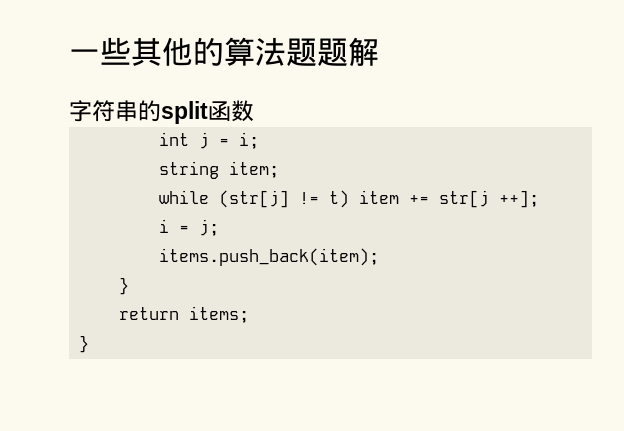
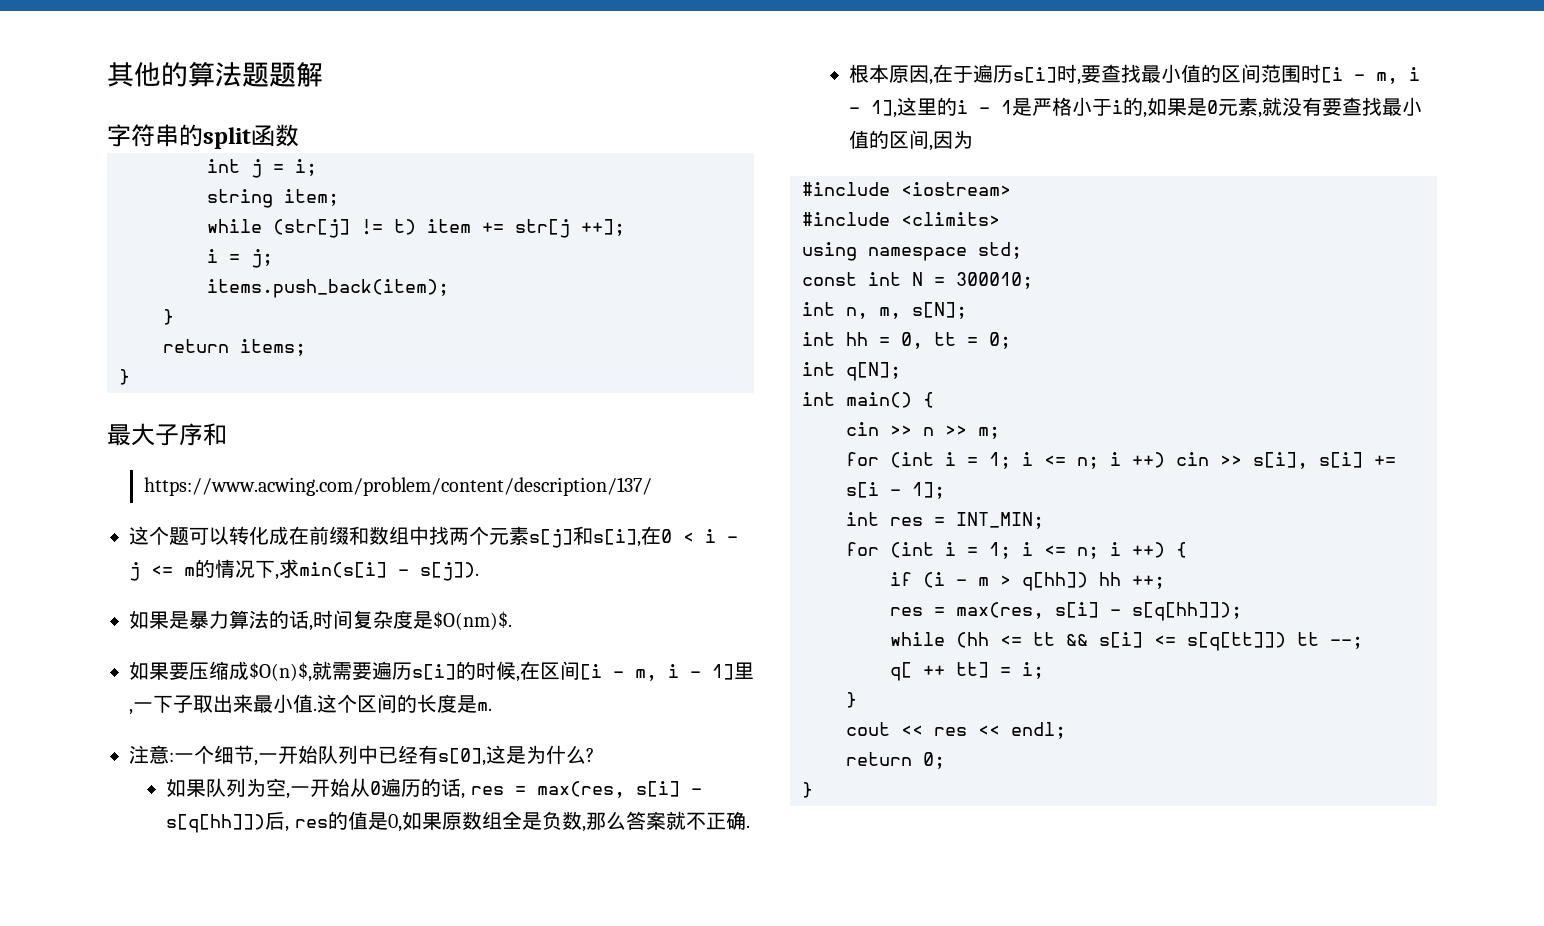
- 一些其他的算法题题解
+ 其他的算法题题解
+ 最大子序和
+ https://www.acwing.com/problem/content/description/137/
+ 这个题可以转化成在前缀和数组中找两个元素s[j]和s[i],在0 < i - j <= m的情况下,求min(s[i] - s[j]).
+ 如果是暴力算法的话,时间复杂度是$O(nm)$.
+ 如果要压缩成$O(n)$,就需要遍历s[i]的时候,在区间[i - m, i - 1]里,一下子取出来最小值.这个区间的长度是m.
+ 注意:一个细节,一开始队列中已经有s[0],这是为什么?
+ 如果队列为空,一开始从0遍历的话, res = max(res, s[i] - s[q[hh]])后, res的值是0,如果原数组全是负数,那么答案就不正确.
+ 根本原因,在于遍历s[i]时,要查找最小值的区间范围时[i - m, i - 1],这里的i - 1是严格小于i的,如果是0元素,就没有要查找最小值的区间,因为
+ #include <iostream>
+ #include <climits>
+ using namespace std;
+ const int N = 300010;
+ int n, m, s[N];
+ int hh = 0, tt = 0;
+ int q[N];
+ int main() {
+ cin >> n >> m;
+ for (int i = 1; i <= n; i ++) cin >> s[i], s[i] += s[i - 1];
+ int res = INT_MIN;
+ for (int i = 1; i <= n; i ++) {
+ if (i - m > q[hh]) hh ++;
+ res = max(res, s[i] - s[q[hh]]);
+ while (hh <= tt && s[i] <= s[q[tt]]) tt --;
+ q[ ++ tt] = i;
+ }
+ cout << res << endl;
+ return 0;
+ }

